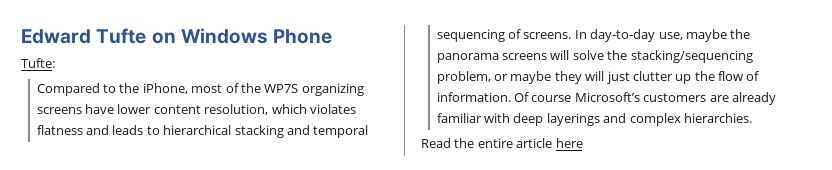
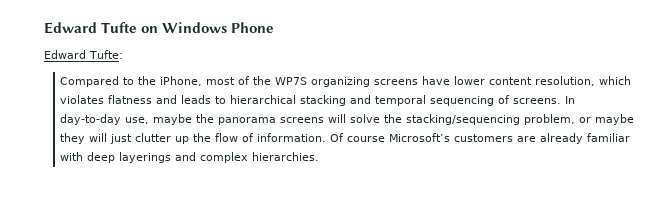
- Tufte:
+ Edward Tufte:
- Read the entire article here

